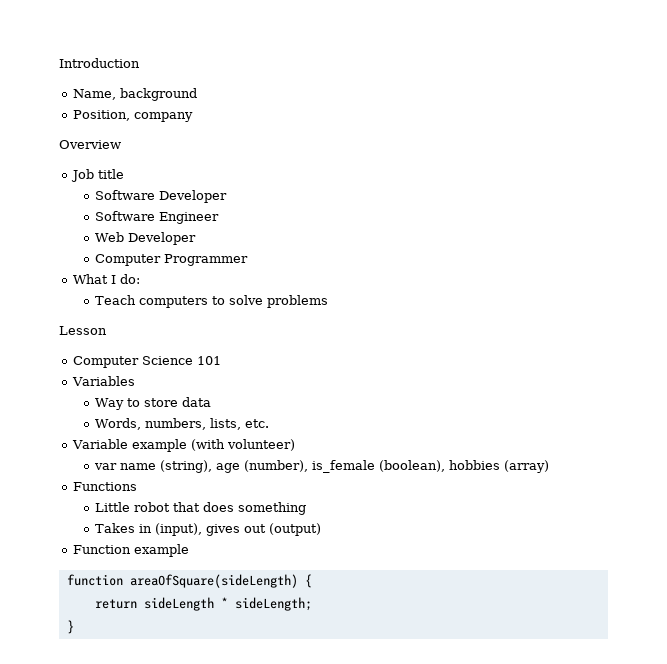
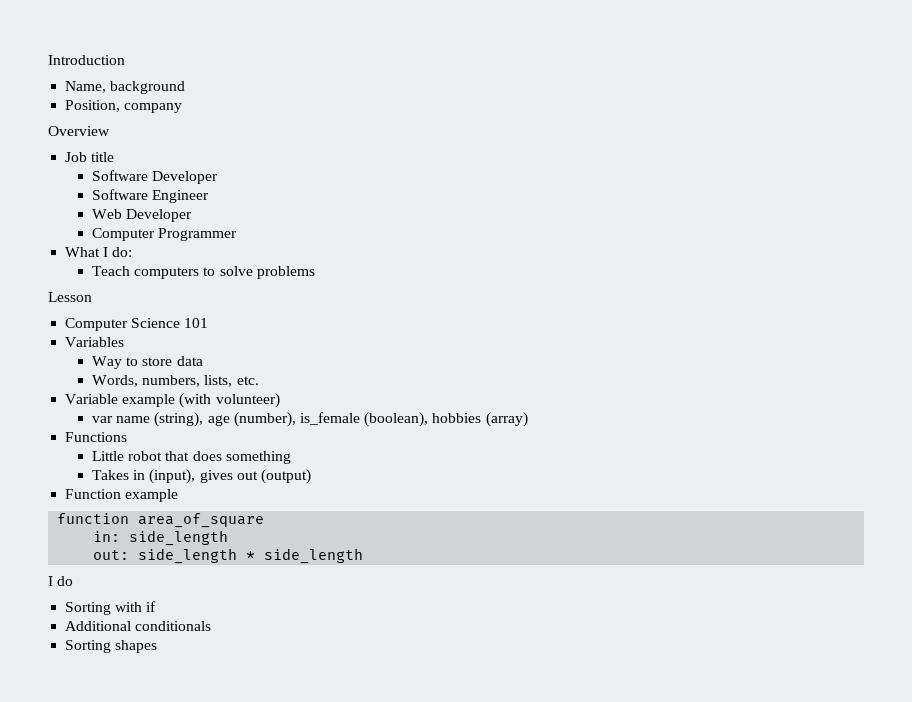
- function areaOfSquare(sideLength) {
- return sideLength * sideLength;
- }
+ function area_of_square
+ in: side_length
+ out: side_length * side_length
+ I do
+ Sorting with if
+ Additional conditionals
+ Sorting shapes

